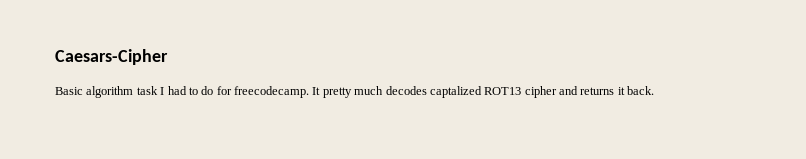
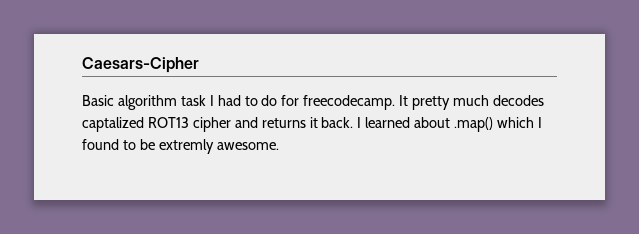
+ I learned about .map() which I found to be extremly awesome.

